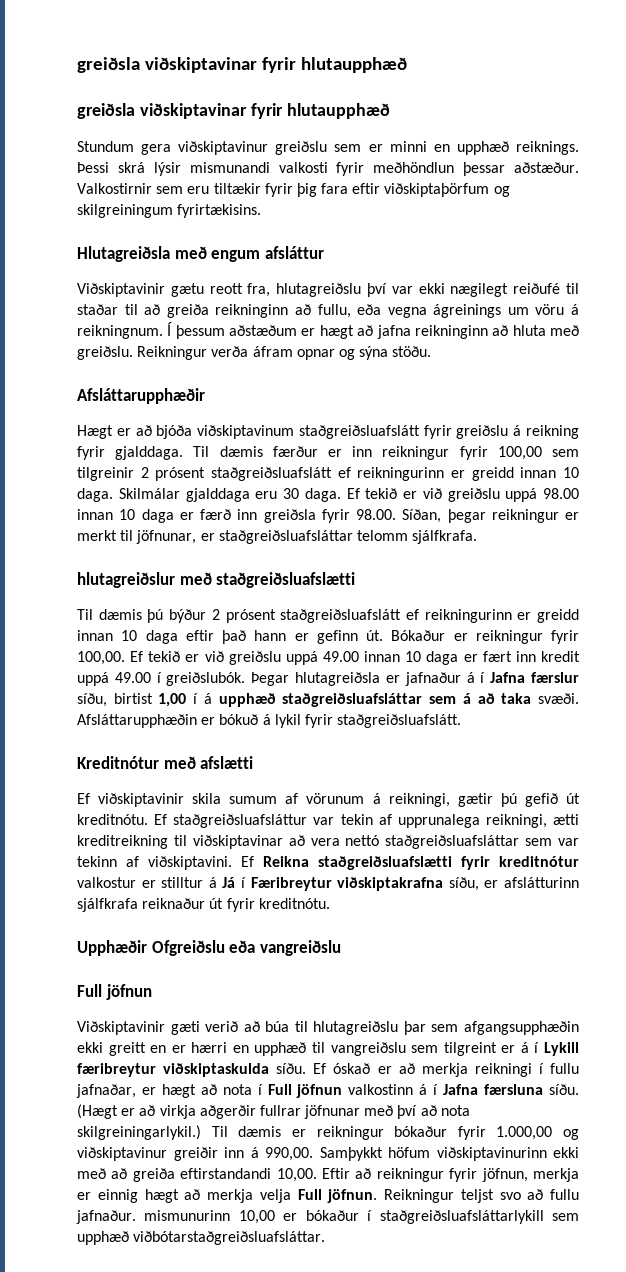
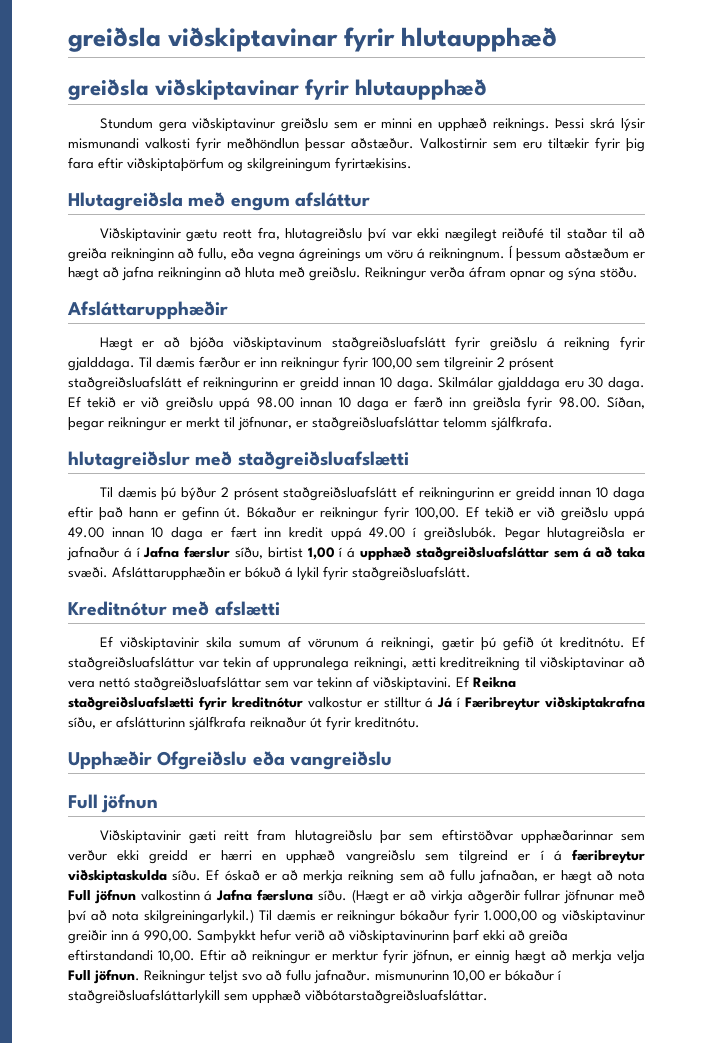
- Viðskiptavinir gæti verið að búa til hlutagreiðslu þar sem afgangsupphæðin ekki greitt en er hærri en upphæð til vangreiðslu sem tilgreint er á í Lykill færibreytur viðskiptaskulda síðu.
+ Viðskiptavinir gæti reitt fram hlutagreiðslu þar sem eftirstöðvar upphæðarinnar sem verður ekki greidd er hærri en upphæð vangreiðslu sem tilgreind er í á færibreytur viðskiptaskulda síðu.
- Ef óskað er að merkja reikningi í fullu jafnaðar, er hægt að nota í Full jöfnun valkostinn á í Jafna færsluna síðu.
+ Ef óskað er að merkja reikning sem að fullu jafnaðan, er hægt að nota Full jöfnun valkostinn á Jafna færsluna síðu.
- Samþykkt höfum viðskiptavinurinn ekki með að greiða eftirstandandi 10,00.
+ Samþykkt hefur verið að viðskiptavinurinn þarf ekki að greiða eftirstandandi 10,00.
- Eftir að reikningur fyrir jöfnun, merkja er einnig hægt að merkja velja Full jöfnun.
+ Eftir að reikningur er merktur fyrir jöfnun, er einnig hægt að merkja velja Full jöfnun.

